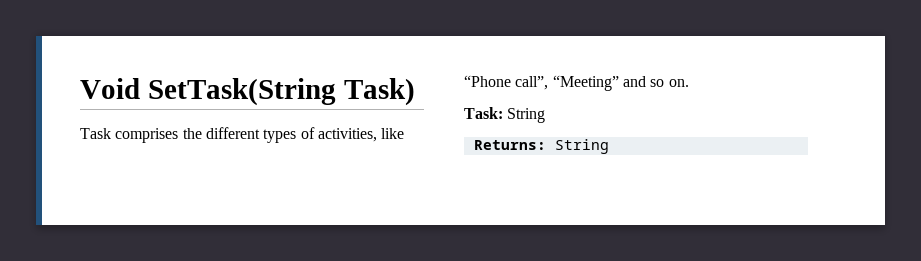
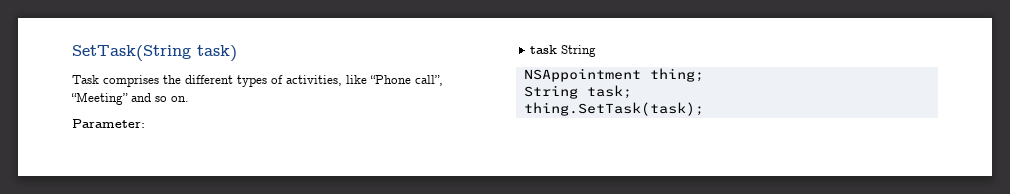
- Void SetTask(String Task)
+ SetTask(String task)
- Task: String
+ Parameter:
+ task String
- Returns: String
+ NSAppointment thing;
+ String task;
+ thing.SetTask(task);

